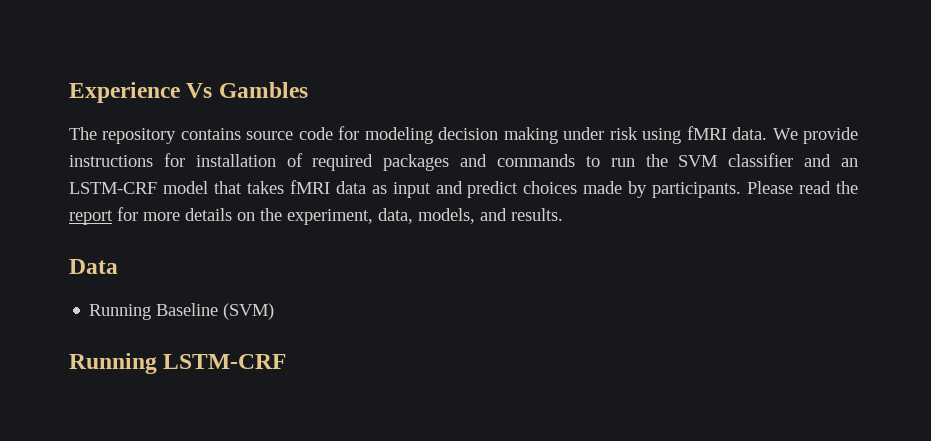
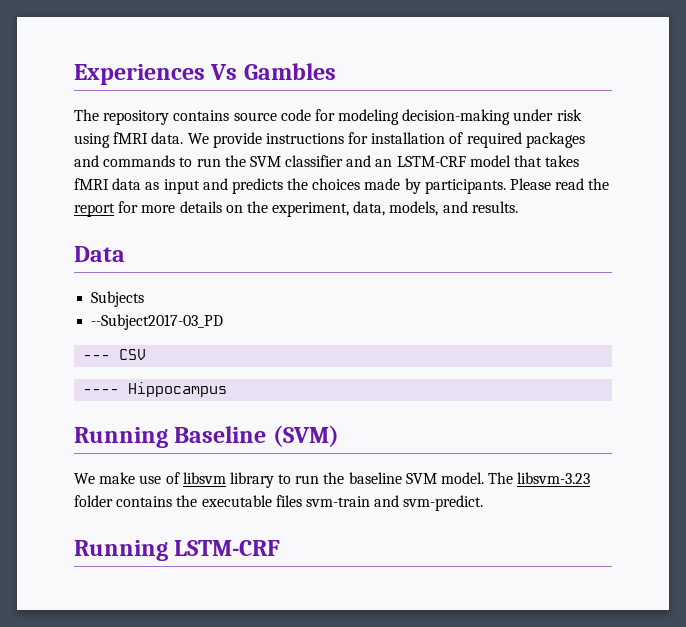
- Experience Vs Gambles
+ Experiences Vs Gambles
- The repository contains source code for modeling decision making under risk using fMRI data.
+ The repository contains source code for modeling decision-making under risk using fMRI data.
- We provide instructions for installation of required packages and commands to run the SVM classifier and an LSTM-CRF model that takes fMRI data as input and predict choices made by participants.
+ We provide instructions for installation of required packages and commands to run the SVM classifier and an LSTM-CRF model that takes fMRI data as input and predicts the choices made by participants.
+ Subjects
+ --Subject2017-03_PD
+ --- CSV
+ ---- Hippocampus
  Running Baseline (SVM)
+ We make use of libsvm library to run the baseline SVM model. The libsvm-3.23 folder contains the executable files svm-train and svm-predict.

